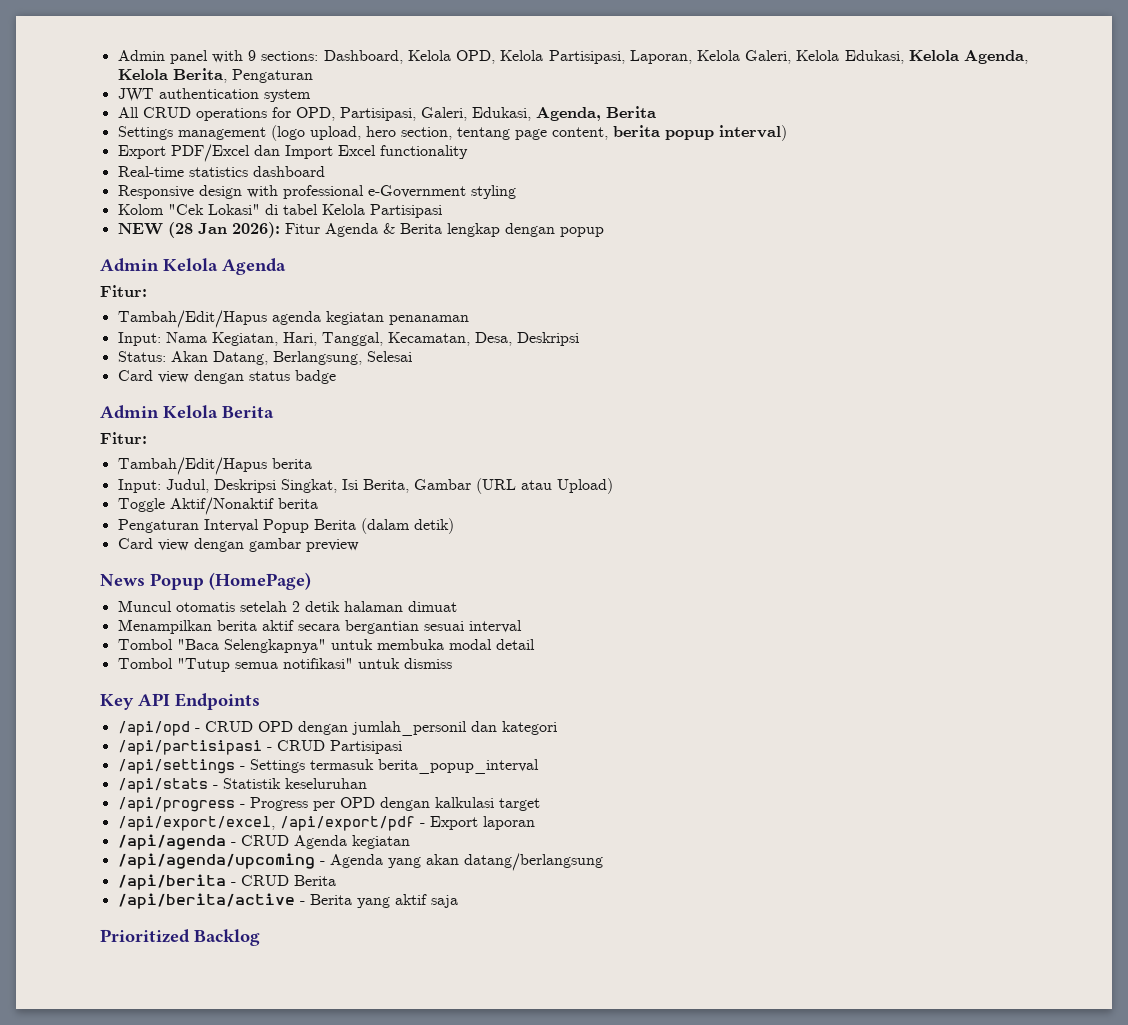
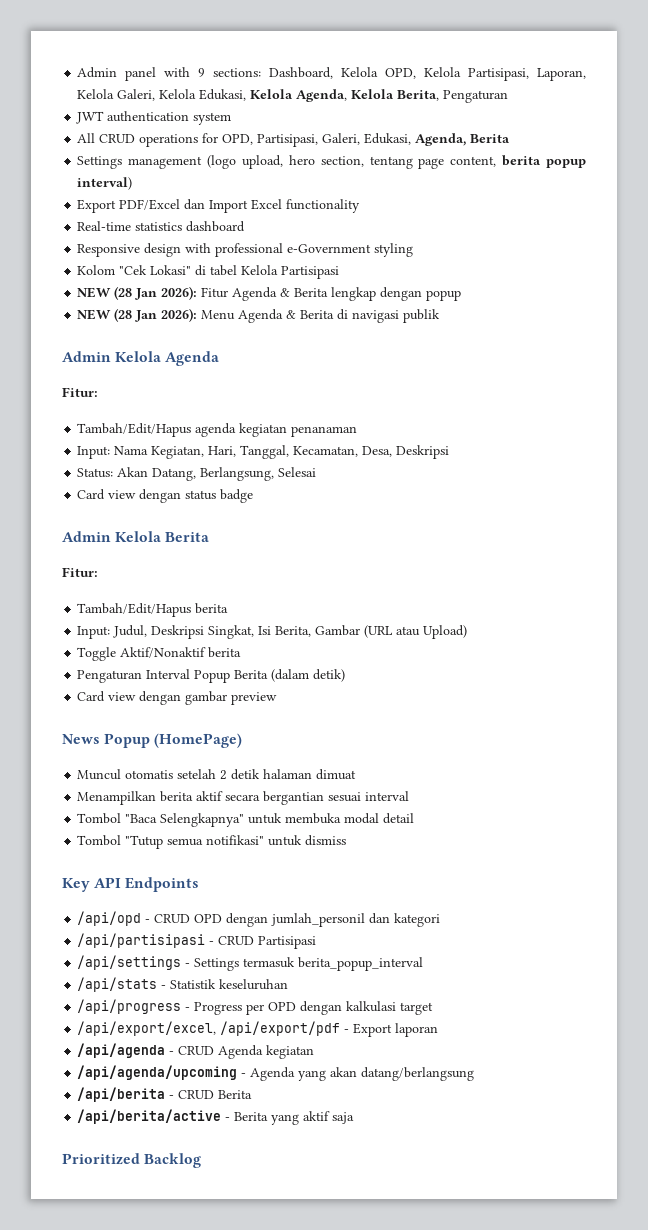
+ NEW (28 Jan 2026): Menu Agenda & Berita di navigasi publik

